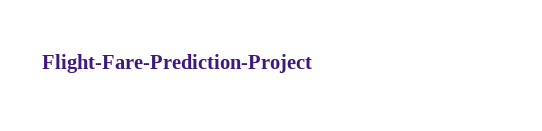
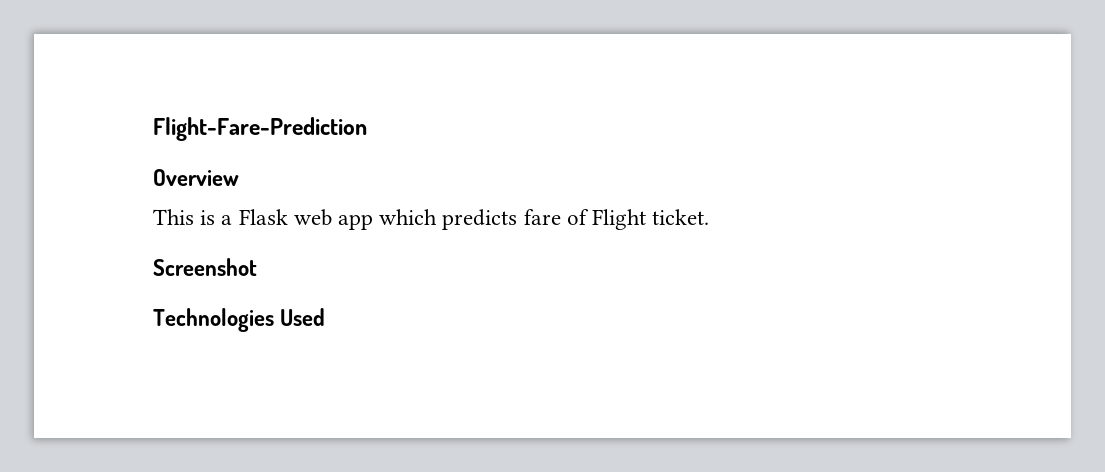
- Flight-Fare-Prediction-Project
+ Flight-Fare-Prediction
+ Overview
+ This is a Flask web app which predicts fare of Flight ticket.
+ Screenshot
+ Technologies Used

